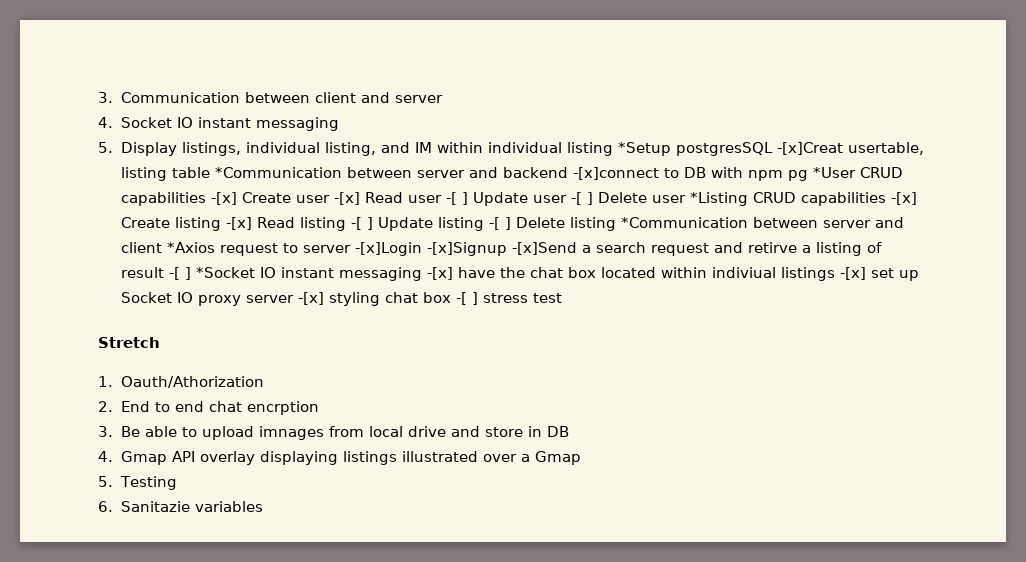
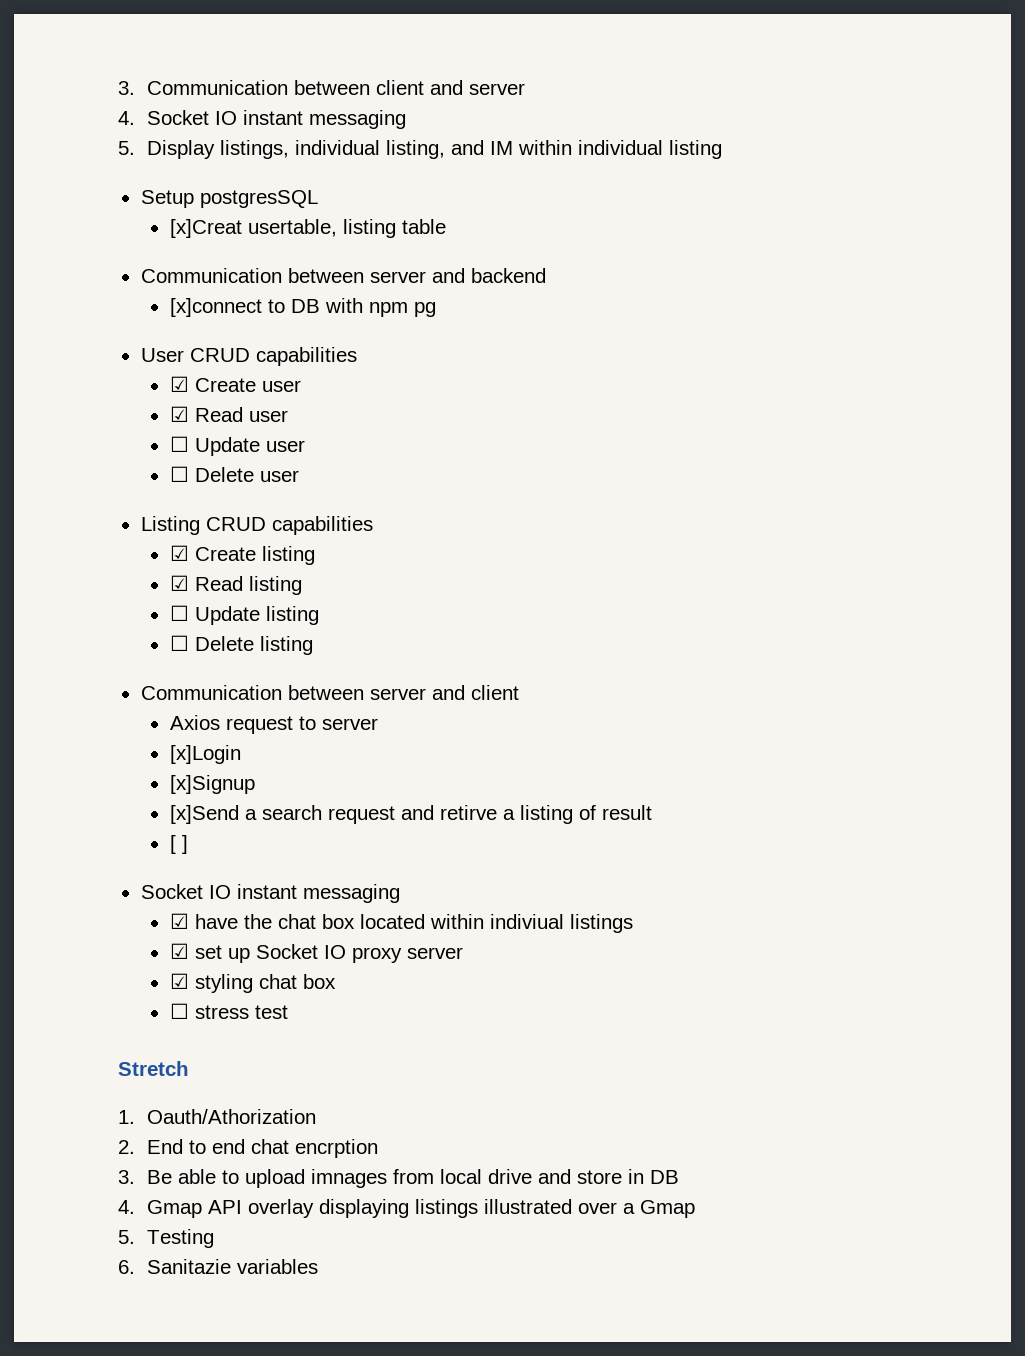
- 5. Display listings, individual listing, and IM within individual listing *Setup postgresSQL -[x]Creat usertable, listing table *Communication between server and backend -[x]connect to DB with npm pg *User CRUD capabilities -[x] Create user -[x] Read user -[ ] Update user -[ ] Delete user *Listing CRUD capabilities -[x] Create listing -[x] Read listing -[ ] Update listing -[ ] Delete listing *Communication between server and client *Axios request to server -[x]Login -[x]Signup -[x]Send a search request and retirve a listing of result -[ ] *Socket IO instant messaging -[x] have the chat box located within indiviual listings -[x] set up Socket IO proxy server -[x] styling chat box -[ ] stress test
+ 5. Display listings, individual listing, and IM within individual listing
+ Setup postgresSQL
+ [x]Creat usertable, listing table
+ Communication between server and backend
+ [x]connect to DB with npm pg
+ User CRUD capabilities
+ ☑ Create user
+ ☑ Read user
+ ☐ Update user
+ ☐ Delete user
+ Listing CRUD capabilities
+ ☑ Create listing
+ ☑ Read listing
+ ☐ Update listing
+ ☐ Delete listing
+ Communication between server and client
+ Axios request to server
+ [x]Login
+ [x]Signup
+ [x]Send a search request and retirve a listing of result
+ [ ]
+ Socket IO instant messaging
+ ☑ have the chat box located within indiviual listings
+ ☑ set up Socket IO proxy server
+ ☑ styling chat box
+ ☐ stress test

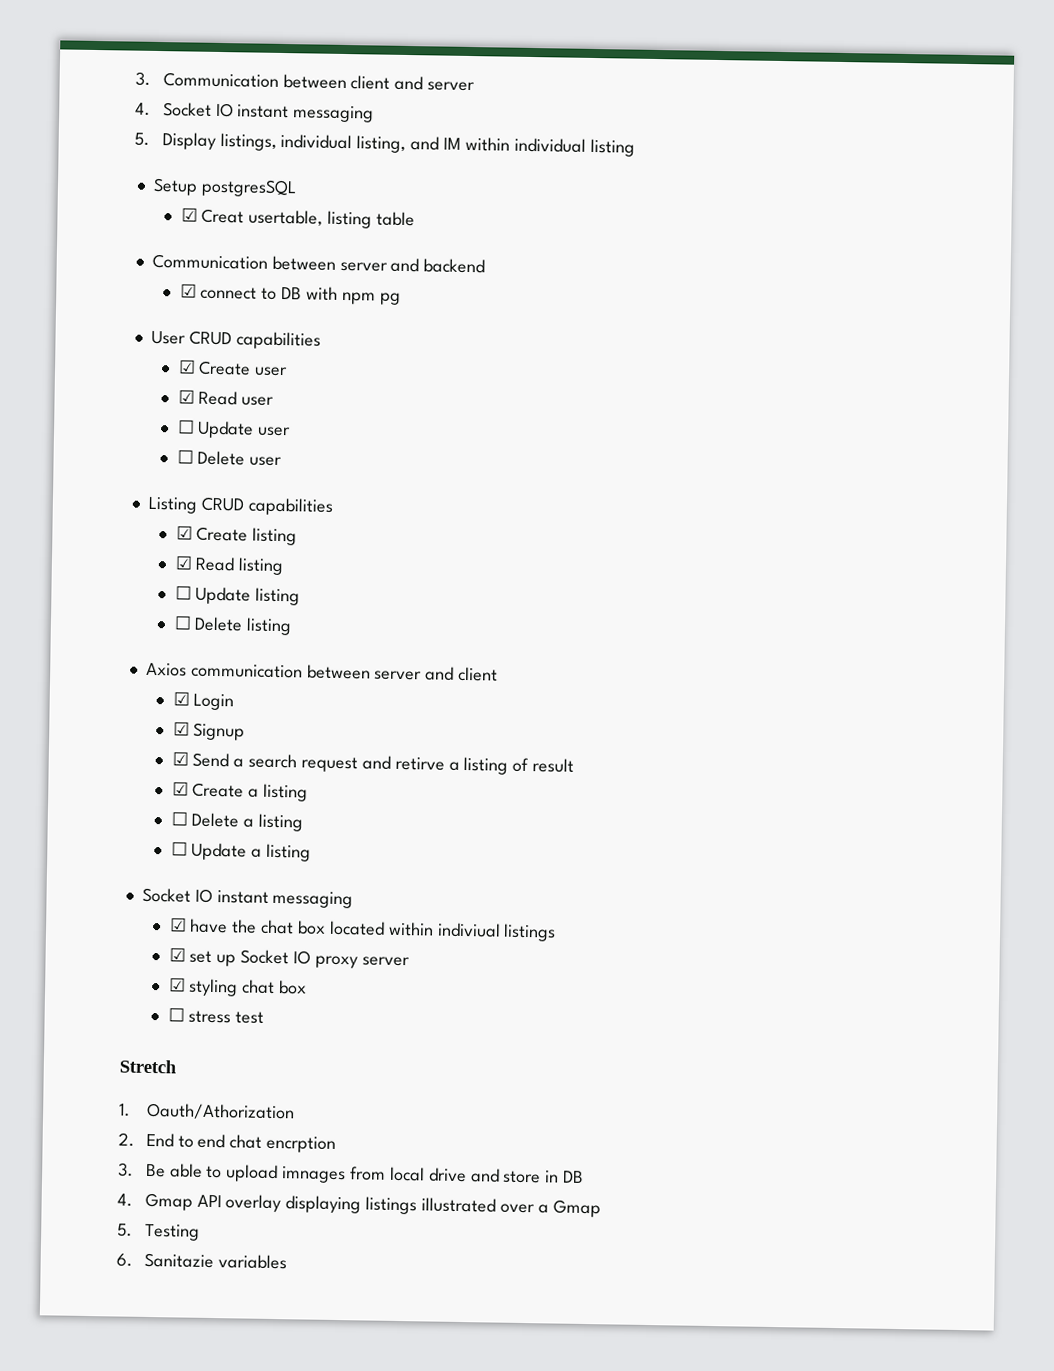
- [x]Creat usertable, listing table
+ ☑ Creat usertable, listing table
- [x]connect to DB with npm pg
+ ☑ connect to DB with npm pg
- Communication between server and client
+ Axios communication between server and client
- Axios request to server
- [x]Login
- [x]Signup
- [x]Send a search request and retirve a listing of result
+ ☑ Login
+ ☑ Signup
+ ☑ Send a search request and retirve a listing of result
- [ ]
+ ☑ Create a listing
+ ☐ Delete a listing
+ ☐ Update a listing

